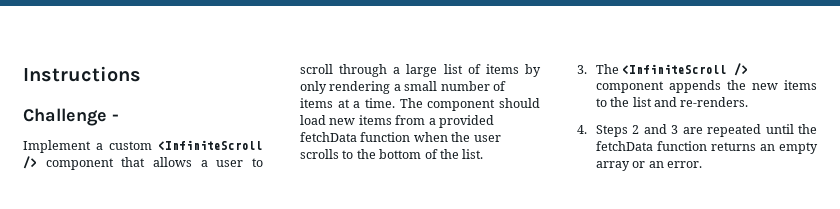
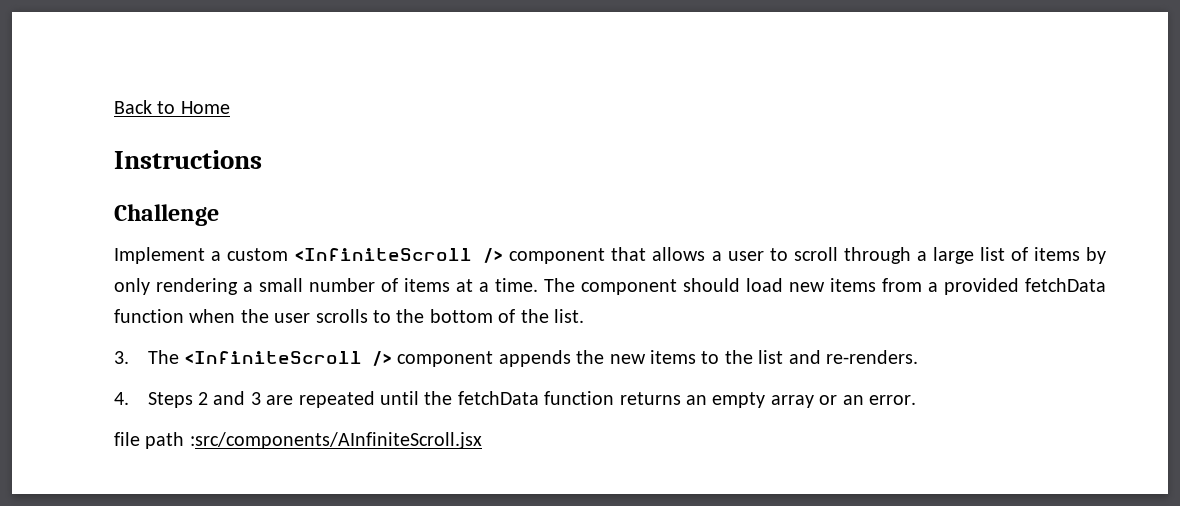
+ Back to Home
- Challenge -
+ Challenge
+ file path :src/components/AInfiniteScroll.jsx

